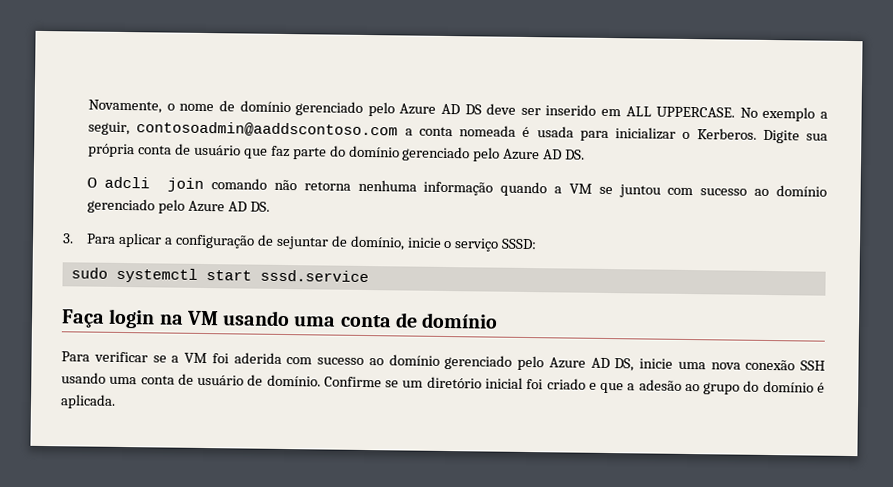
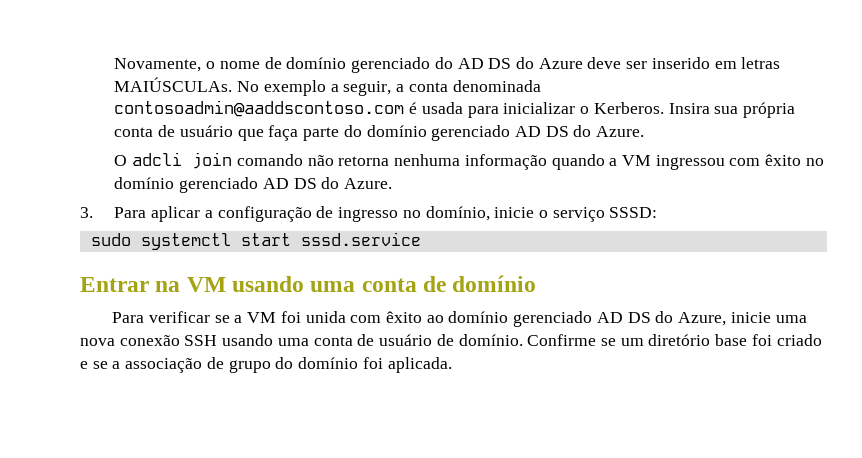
- Novamente, o nome de domínio gerenciado pelo Azure AD DS deve ser inserido em ALL UPPERCASE.
+ Novamente, o nome de domínio gerenciado do AD DS do Azure deve ser inserido em letras MAIÚSCULAs.
- No exemplo a seguir, contosoadmin@aaddscontoso.com a conta nomeada é usada para inicializar o Kerberos.
+ No exemplo a seguir, a conta denominada contosoadmin@aaddscontoso.com é usada para inicializar o Kerberos.
- Digite sua própria conta de usuário que faz parte do domínio gerenciado pelo Azure AD DS.
+ Insira sua própria conta de usuário que faça parte do domínio gerenciado AD DS do Azure.
- O adcli join comando não retorna nenhuma informação quando a VM se juntou com sucesso ao domínio gerenciado pelo Azure AD DS.
+ O adcli join comando não retorna nenhuma informação quando a VM ingressou com êxito no domínio gerenciado AD DS do Azure.
- 3. Para aplicar a configuração de sejuntar de domínio, inicie o serviço SSSD:
+ 3. Para aplicar a configuração de ingresso no domínio, inicie o serviço SSSD:
- Faça login na VM usando uma conta de domínio
+ Entrar na VM usando uma conta de domínio
- Para verificar se a VM foi aderida com sucesso ao domínio gerenciado pelo Azure AD DS, inicie uma nova conexão SSH usando uma conta de usuário de domínio.
+ Para verificar se a VM foi unida com êxito ao domínio gerenciado AD DS do Azure, inicie uma nova conexão SSH usando uma conta de usuário de domínio.
- Confirme se um diretório inicial foi criado e que a adesão ao grupo do domínio é aplicada.
+ Confirme se um diretório base foi criado e se a associação de grupo do domínio foi aplicada.

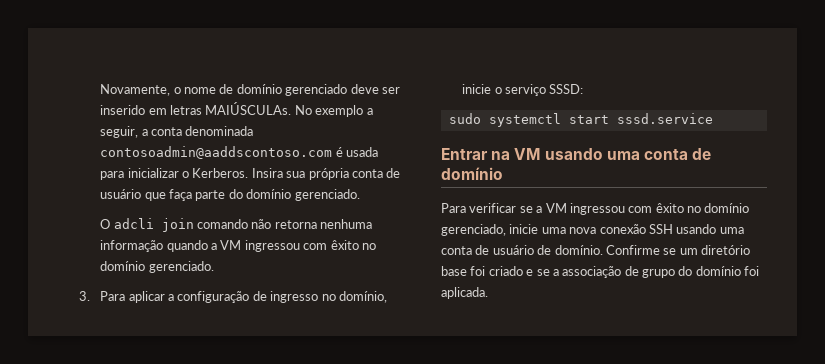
- Novamente, o nome de domínio gerenciado do AD DS do Azure deve ser inserido em letras MAIÚSCULAs.
+ Novamente, o nome de domínio gerenciado deve ser inserido em letras MAIÚSCULAs.
- Insira sua própria conta de usuário que faça parte do domínio gerenciado AD DS do Azure.
+ Insira sua própria conta de usuário que faça parte do domínio gerenciado.
- O adcli join comando não retorna nenhuma informação quando a VM ingressou com êxito no domínio gerenciado AD DS do Azure.
+ O adcli join comando não retorna nenhuma informação quando a VM ingressou com êxito no domínio gerenciado.
- Para verificar se a VM foi unida com êxito ao domínio gerenciado AD DS do Azure, inicie uma nova conexão SSH usando uma conta de usuário de domínio.
+ Para verificar se a VM ingressou com êxito no domínio gerenciado, inicie uma nova conexão SSH usando uma conta de usuário de domínio.

